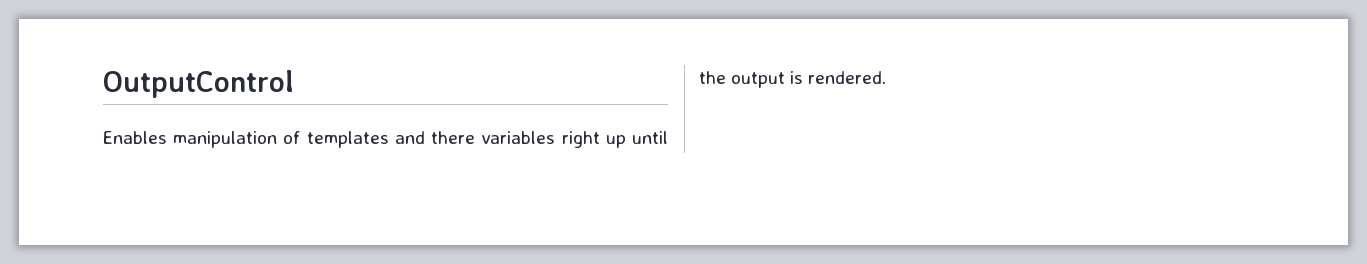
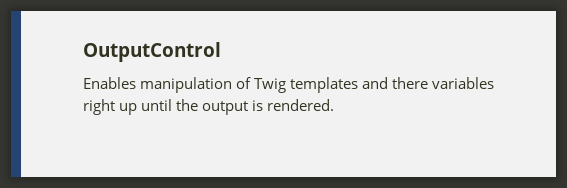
- Enables manipulation of templates and there variables right up until the output is rendered.
+ Enables manipulation of Twig templates and there variables right up until the output is rendered.

